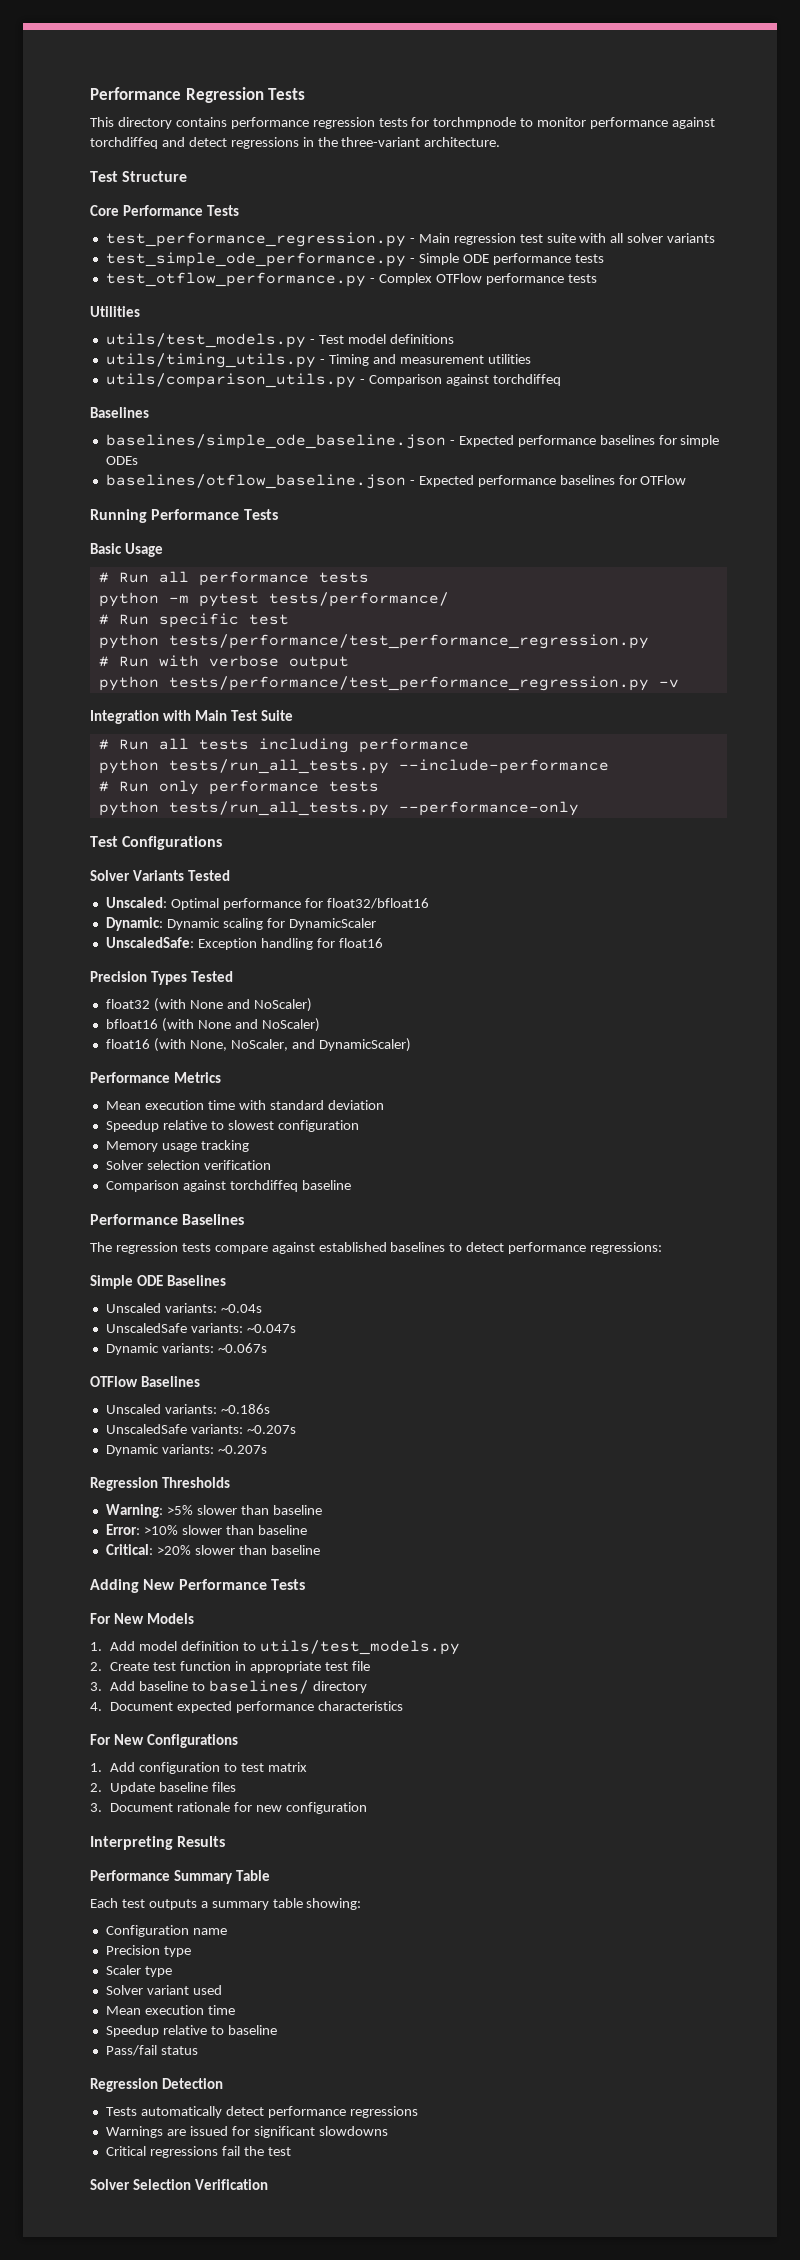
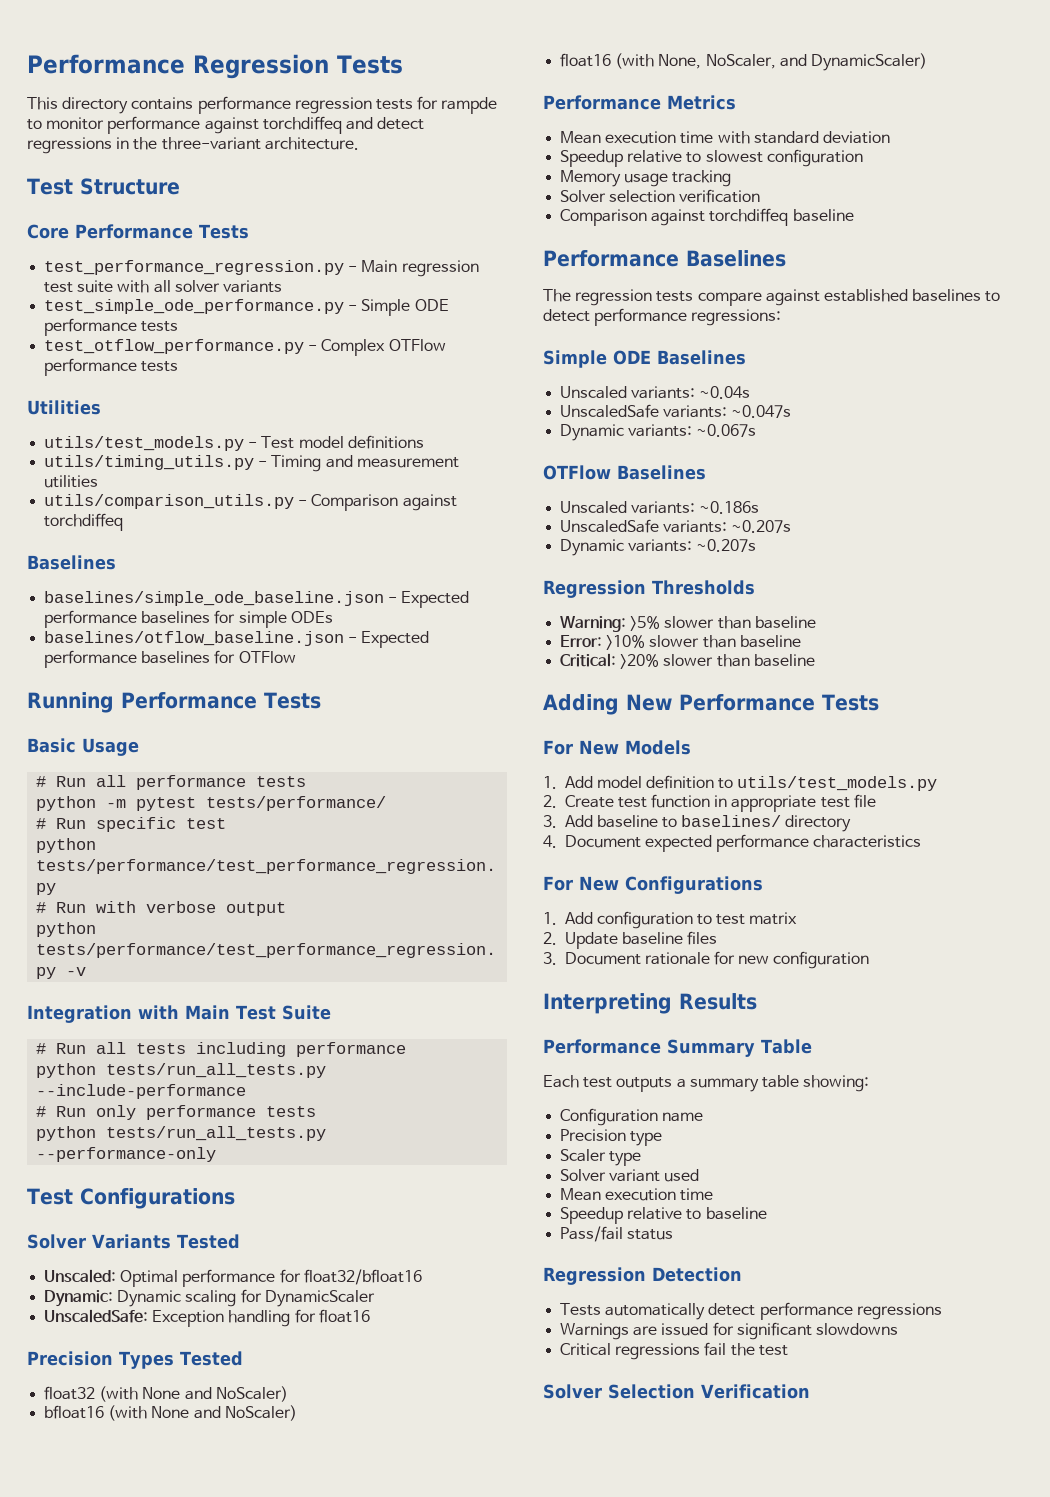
- This directory contains performance regression tests for torchmpnode to monitor performance against torchdiffeq and detect regressions in the three-variant architecture.
+ This directory contains performance regression tests for rampde to monitor performance against torchdiffeq and detect regressions in the three-variant architecture.

